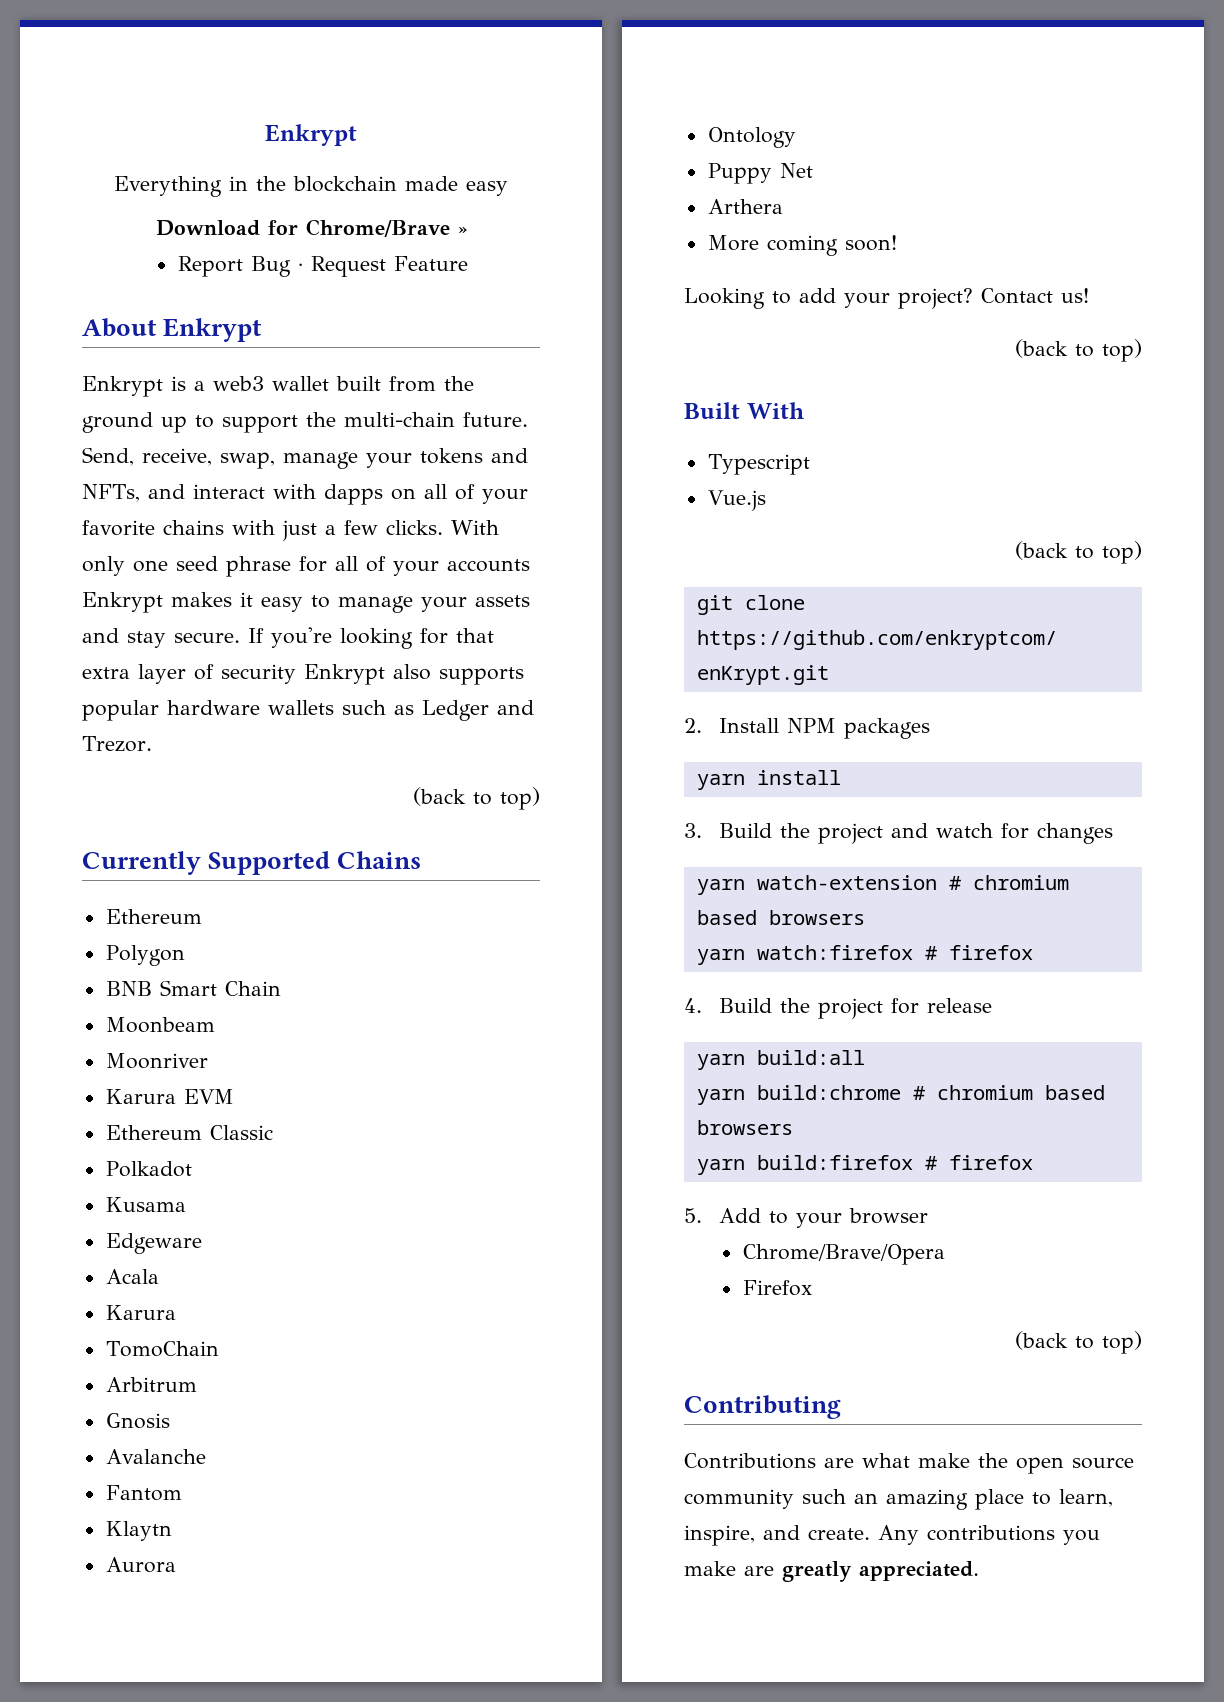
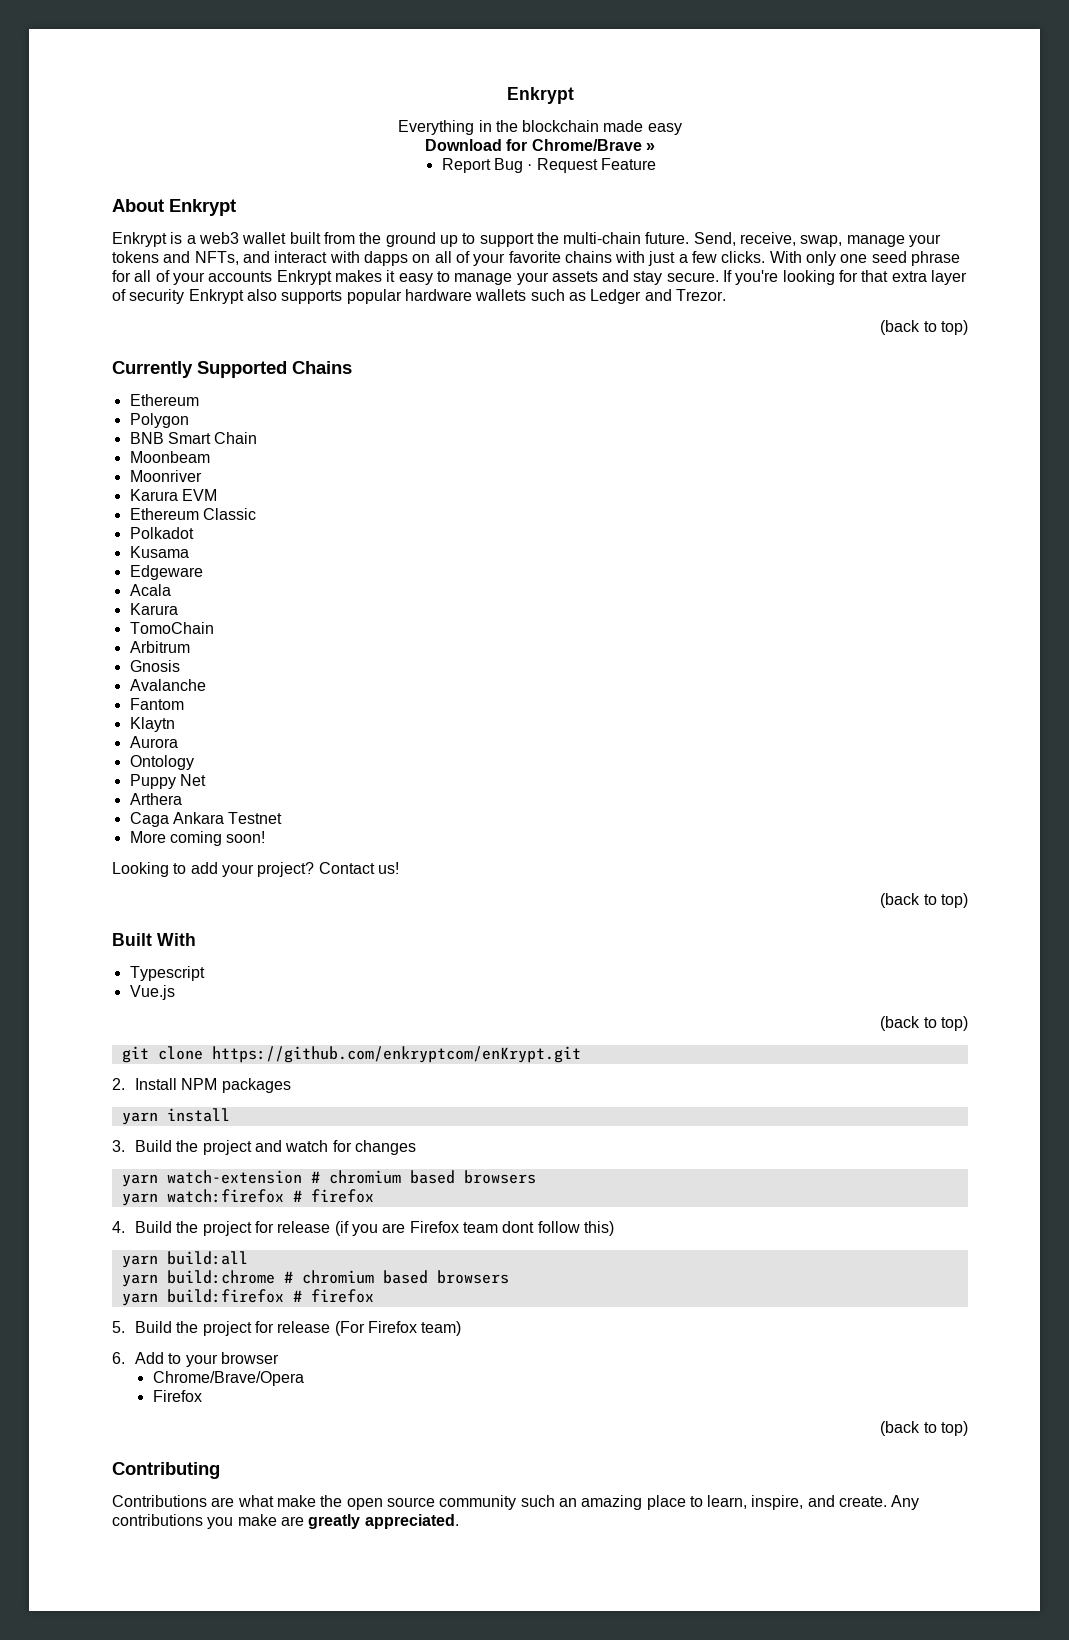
+ Caga Ankara Testnet
- 4. Build the project for release
+ 4. Build the project for release (if you are Firefox team dont follow this)
- 5. Add to your browser
+ 5. Build the project for release (For Firefox team)
+ 6. Add to your browser

